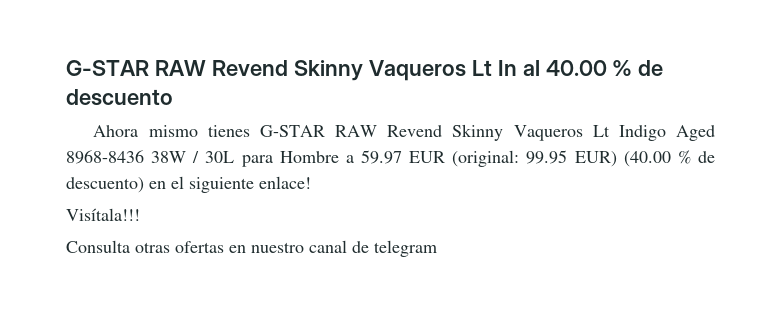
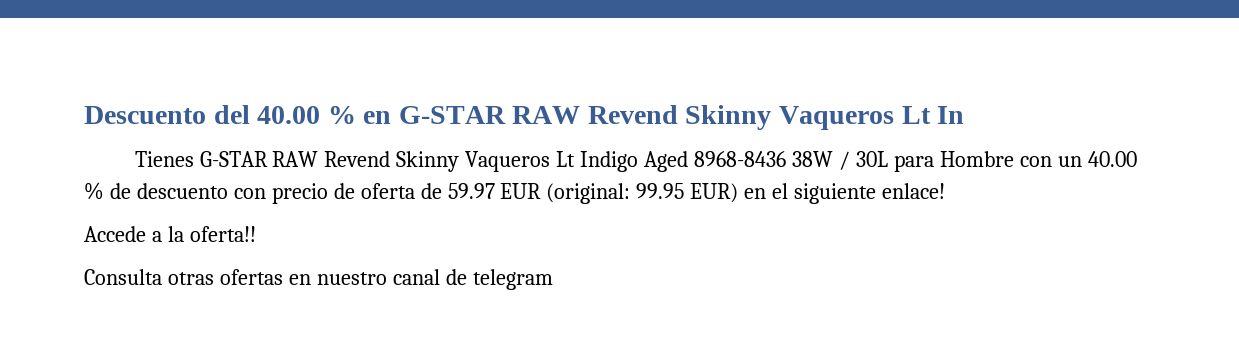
- G-STAR RAW Revend Skinny Vaqueros Lt In al 40.00 % de descuento
- Ahora mismo tienes G-STAR RAW Revend Skinny Vaqueros Lt Indigo Aged 8968-8436 38W / 30L para Hombre a 59.97 EUR (original: 99.95 EUR) (40.00 % de descuento) en el siguiente enlace!
+ Descuento del 40.00 % en G-STAR RAW Revend Skinny Vaqueros Lt In
+ Tienes G-STAR RAW Revend Skinny Vaqueros Lt Indigo Aged 8968-8436 38W / 30L para Hombre con un 40.00 % de descuento con precio de oferta de 59.97 EUR (original: 99.95 EUR) en el siguiente enlace!
- Visítala!!!
+ Accede a la oferta!!

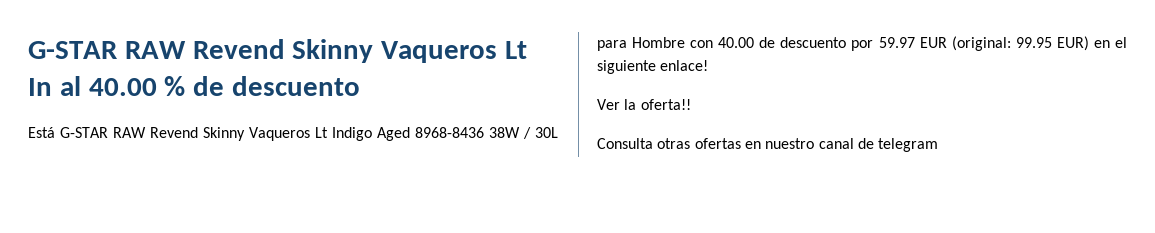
- Descuento del 40.00 % en G-STAR RAW Revend Skinny Vaqueros Lt In
- Tienes G-STAR RAW Revend Skinny Vaqueros Lt Indigo Aged 8968-8436 38W / 30L para Hombre con un 40.00 % de descuento con precio de oferta de 59.97 EUR (original: 99.95 EUR) en el siguiente enlace!
+ G-STAR RAW Revend Skinny Vaqueros Lt In al 40.00 % de descuento
+ Está G-STAR RAW Revend Skinny Vaqueros Lt Indigo Aged 8968-8436 38W / 30L para Hombre con 40.00 de descuento por 59.97 EUR (original: 99.95 EUR) en el siguiente enlace!
- Accede a la oferta!!
+ Ver la oferta!!

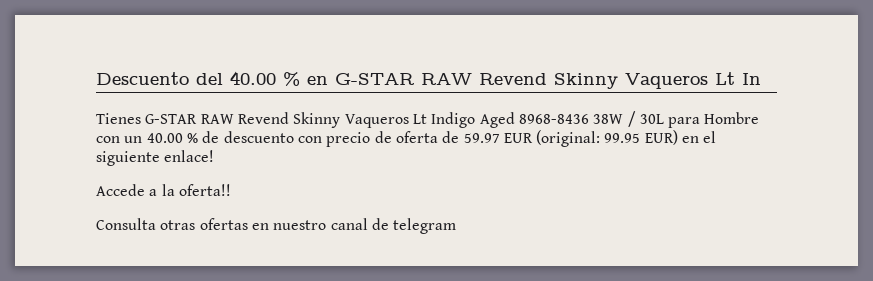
- G-STAR RAW Revend Skinny Vaqueros Lt In al 40.00 % de descuento
- Está G-STAR RAW Revend Skinny Vaqueros Lt Indigo Aged 8968-8436 38W / 30L para Hombre con 40.00 de descuento por 59.97 EUR (original: 99.95 EUR) en el siguiente enlace!
+ Descuento del 40.00 % en G-STAR RAW Revend Skinny Vaqueros Lt In
+ Tienes G-STAR RAW Revend Skinny Vaqueros Lt Indigo Aged 8968-8436 38W / 30L para Hombre con un 40.00 % de descuento con precio de oferta de 59.97 EUR (original: 99.95 EUR) en el siguiente enlace!
- Ver la oferta!!
+ Accede a la oferta!!

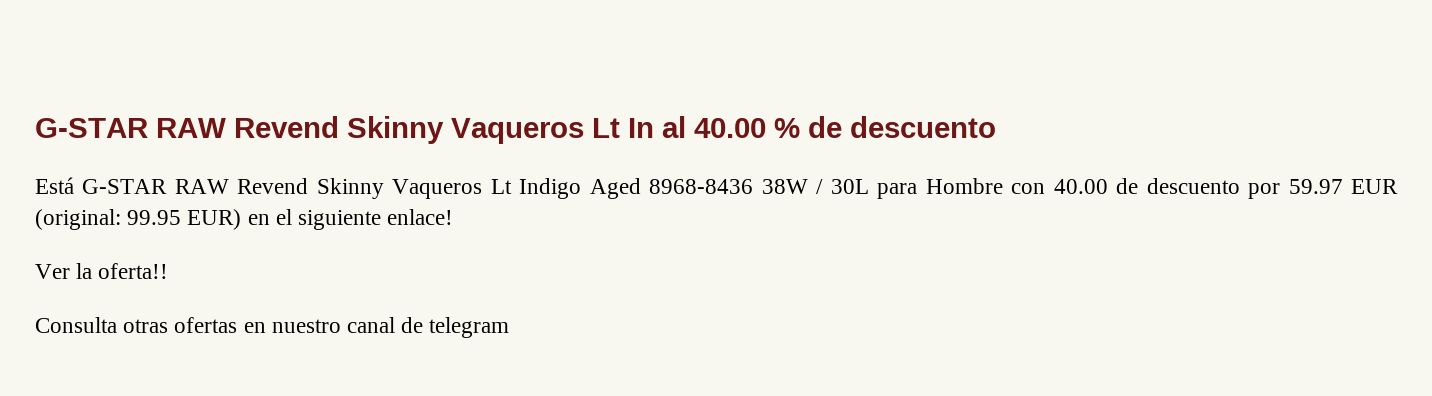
- Descuento del 40.00 % en G-STAR RAW Revend Skinny Vaqueros Lt In
- Tienes G-STAR RAW Revend Skinny Vaqueros Lt Indigo Aged 8968-8436 38W / 30L para Hombre con un 40.00 % de descuento con precio de oferta de 59.97 EUR (original: 99.95 EUR) en el siguiente enlace!
+ G-STAR RAW Revend Skinny Vaqueros Lt In al 40.00 % de descuento
+ Está G-STAR RAW Revend Skinny Vaqueros Lt Indigo Aged 8968-8436 38W / 30L para Hombre con 40.00 de descuento por 59.97 EUR (original: 99.95 EUR) en el siguiente enlace!
- Accede a la oferta!!
+ Ver la oferta!!

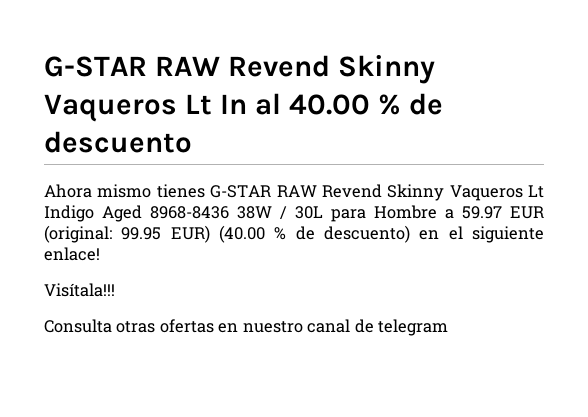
- Está G-STAR RAW Revend Skinny Vaqueros Lt Indigo Aged 8968-8436 38W / 30L para Hombre con 40.00 de descuento por 59.97 EUR (original: 99.95 EUR) en el siguiente enlace!
+ Ahora mismo tienes G-STAR RAW Revend Skinny Vaqueros Lt Indigo Aged 8968-8436 38W / 30L para Hombre a 59.97 EUR (original: 99.95 EUR) (40.00 % de descuento) en el siguiente enlace!
- Ver la oferta!!
+ Visítala!!!

